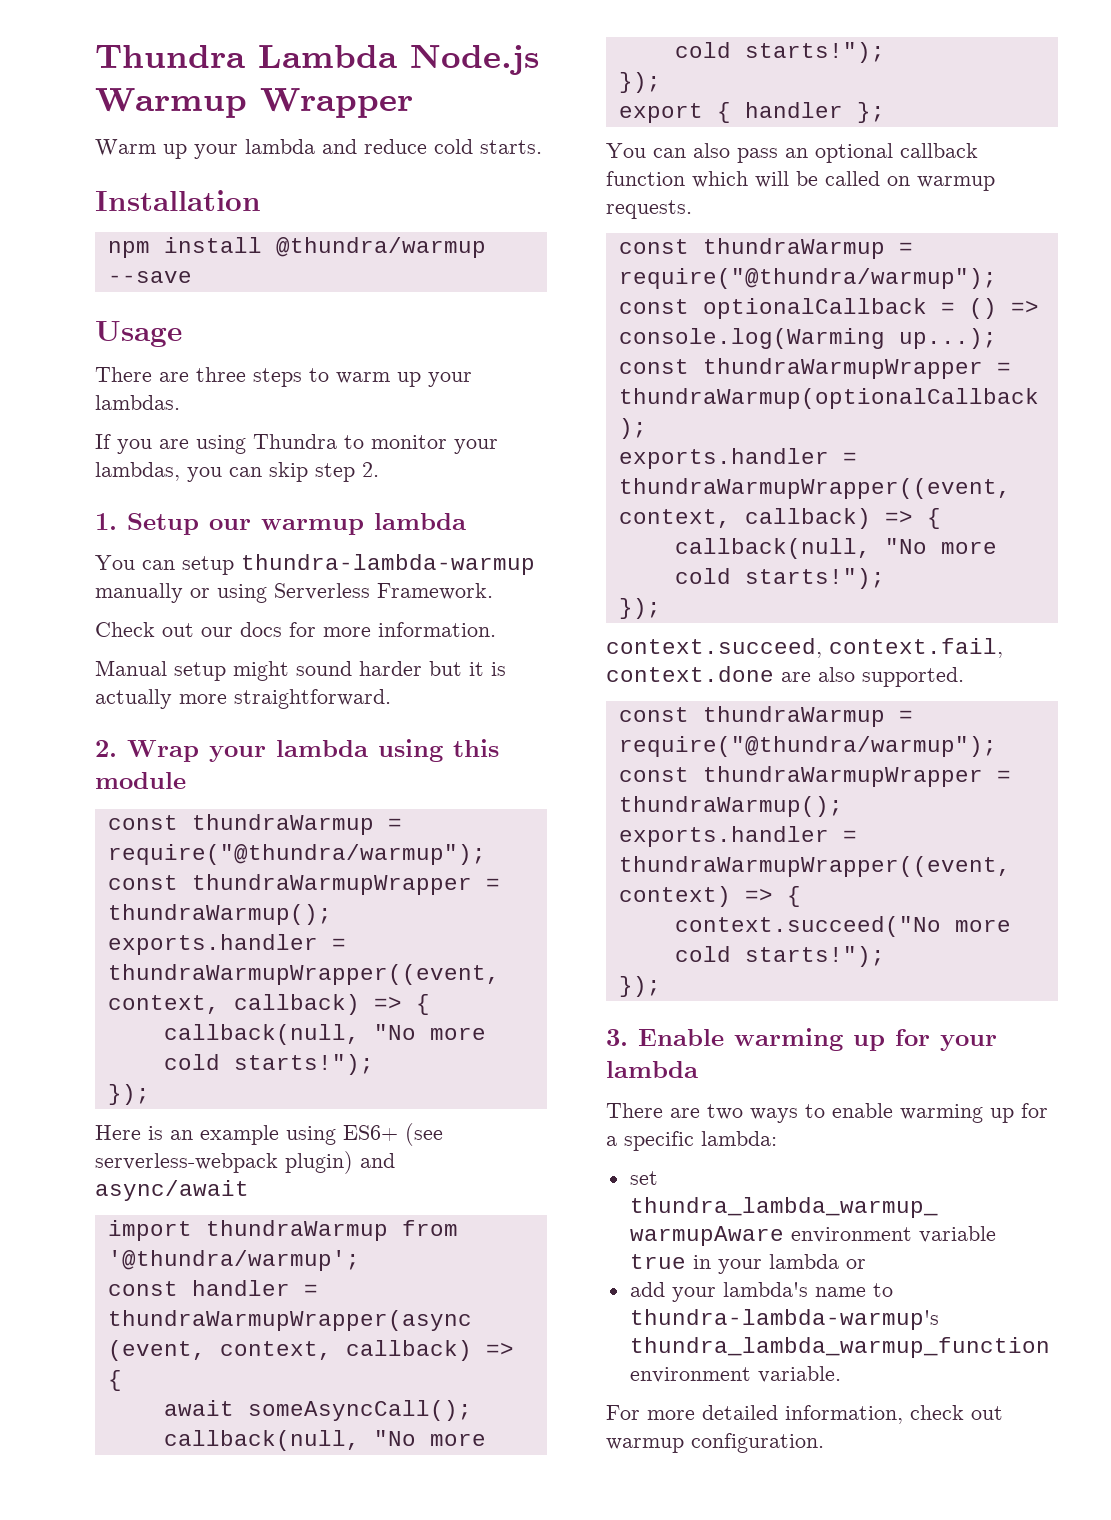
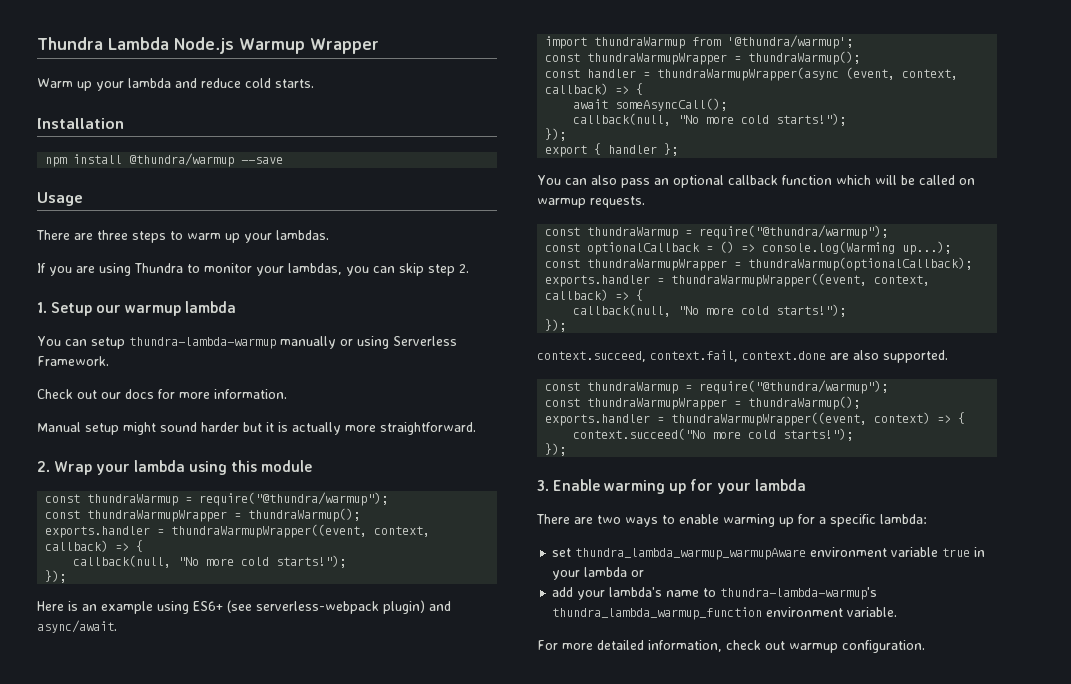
- Here is an example using ES6+ (see serverless-webpack plugin) and async/await
+ Here is an example using ES6+ (see serverless-webpack plugin) and async/await.
  import thundraWarmup from '@thundra/warmup';
+ const thundraWarmupWrapper = thundraWarmup();

